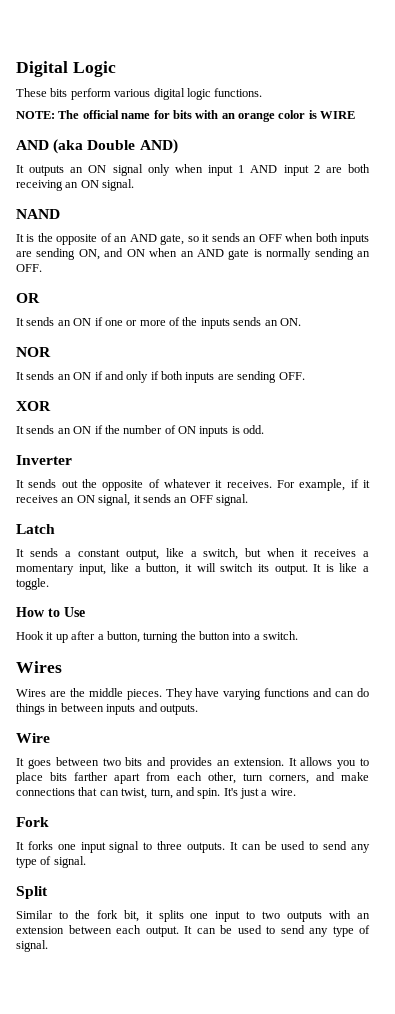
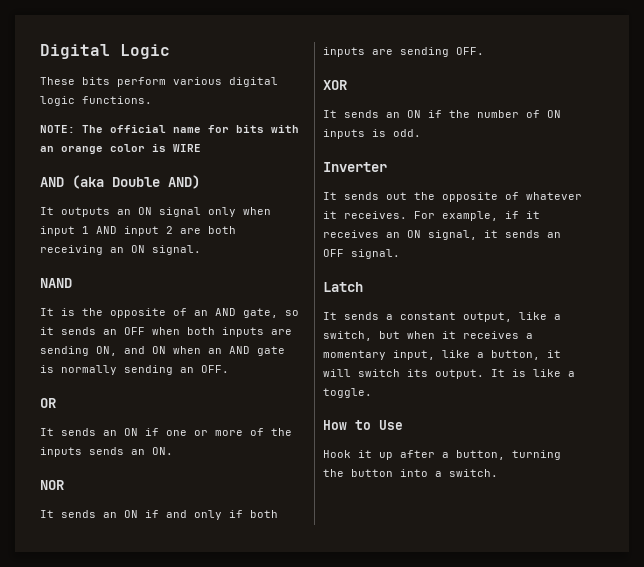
  Hook it up after a button, turning the button into a switch.
- Wires
- Wires are the middle pieces. They have varying functions and can do things in between inputs and outputs.
- Wire
- It goes between two bits and provides an extension. It allows you to place bits farther apart from each other, turn corners, and make connections that can twist, turn, and spin. It's just a wire.
- Fork
- It forks one input signal to three outputs. It can be used to send any type of signal.
- Split
- Similar to the fork bit, it splits one input to two outputs with an extension between each output. It can be used to send any type of signal.

